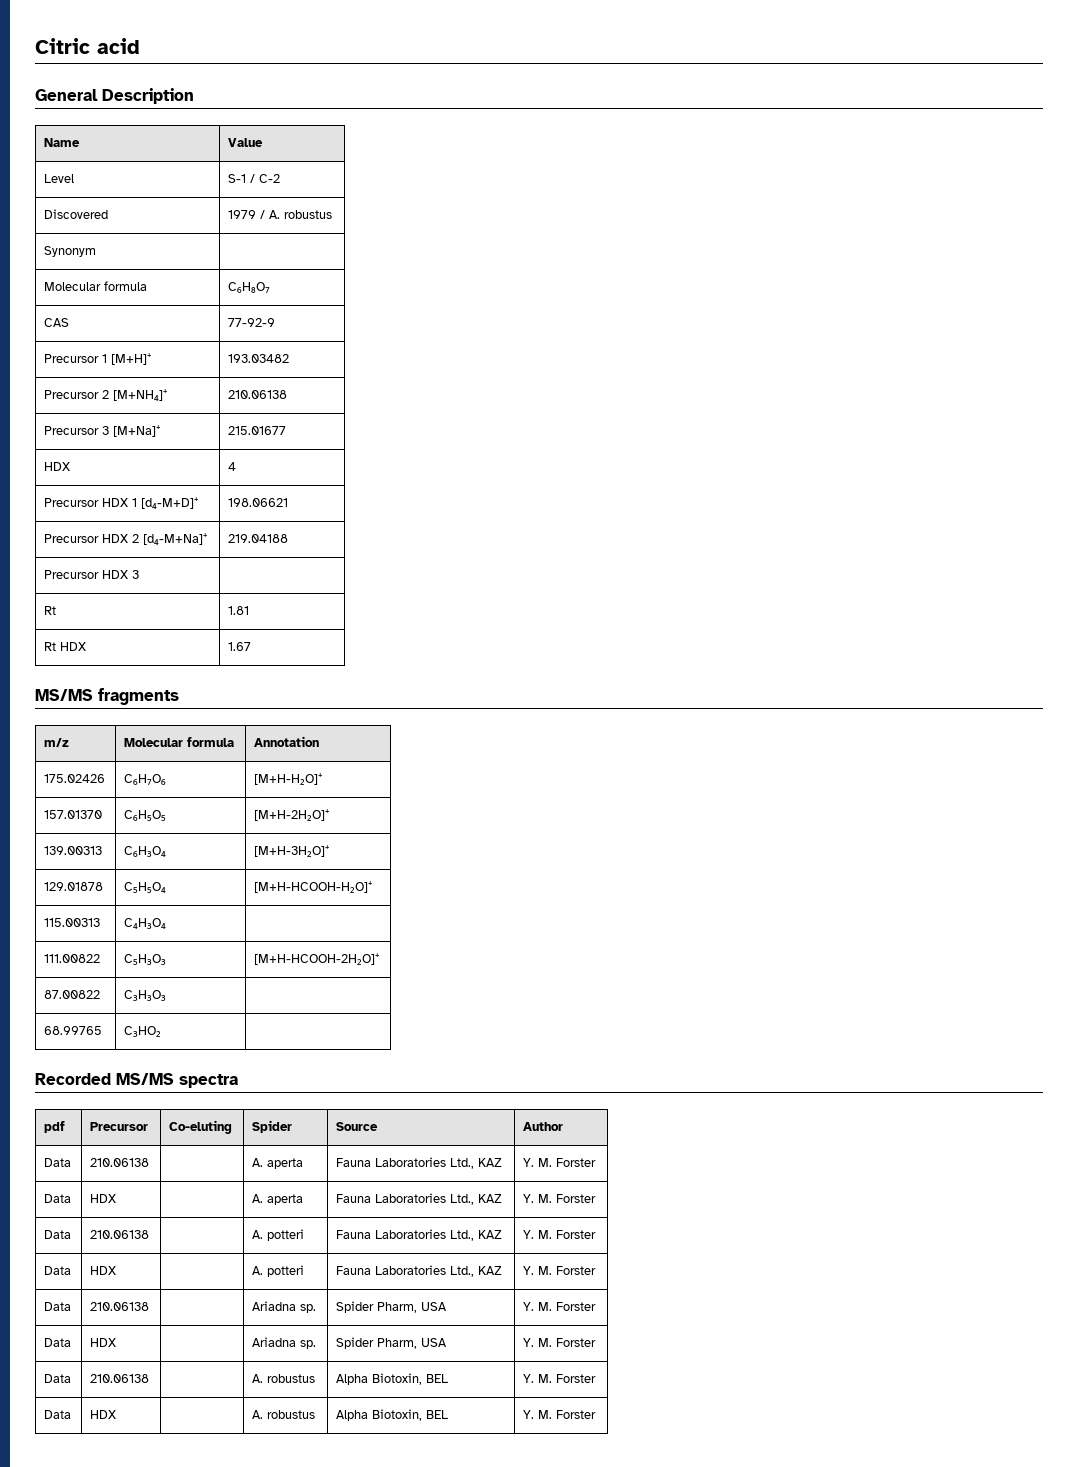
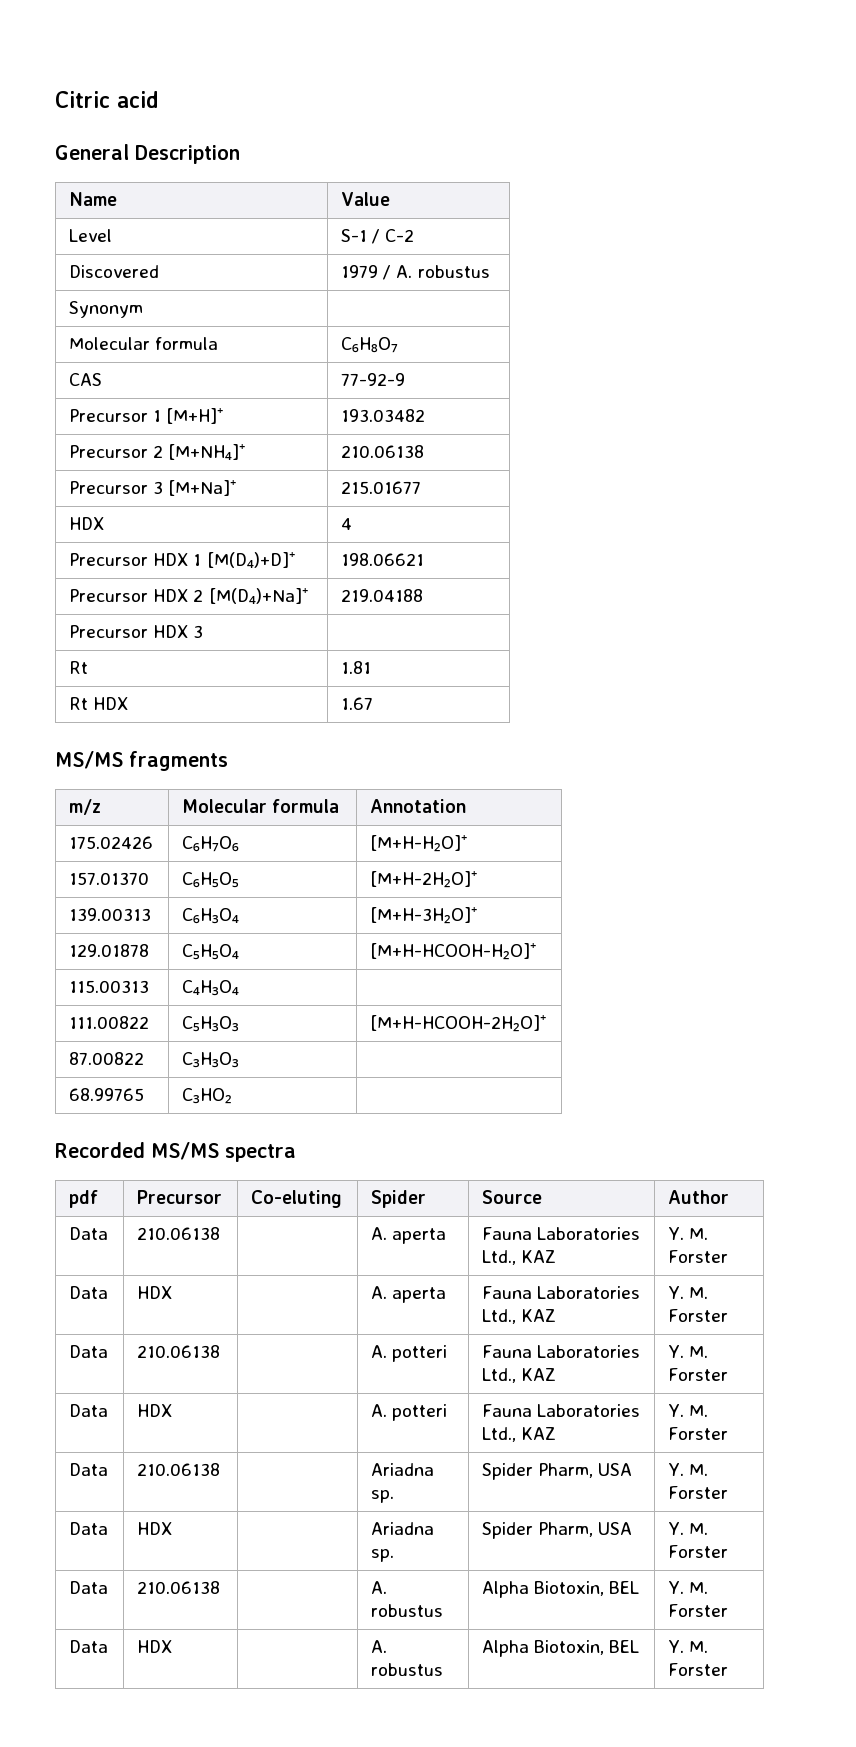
- Precursor HDX 1 [d₄-M+D]⁺ | 198.06621
+ Precursor HDX 1 [M(D₄)+D]⁺ | 198.06621
- Precursor HDX 2 [d₄-M+Na]⁺ | 219.04188
+ Precursor HDX 2 [M(D₄)+Na]⁺ | 219.04188

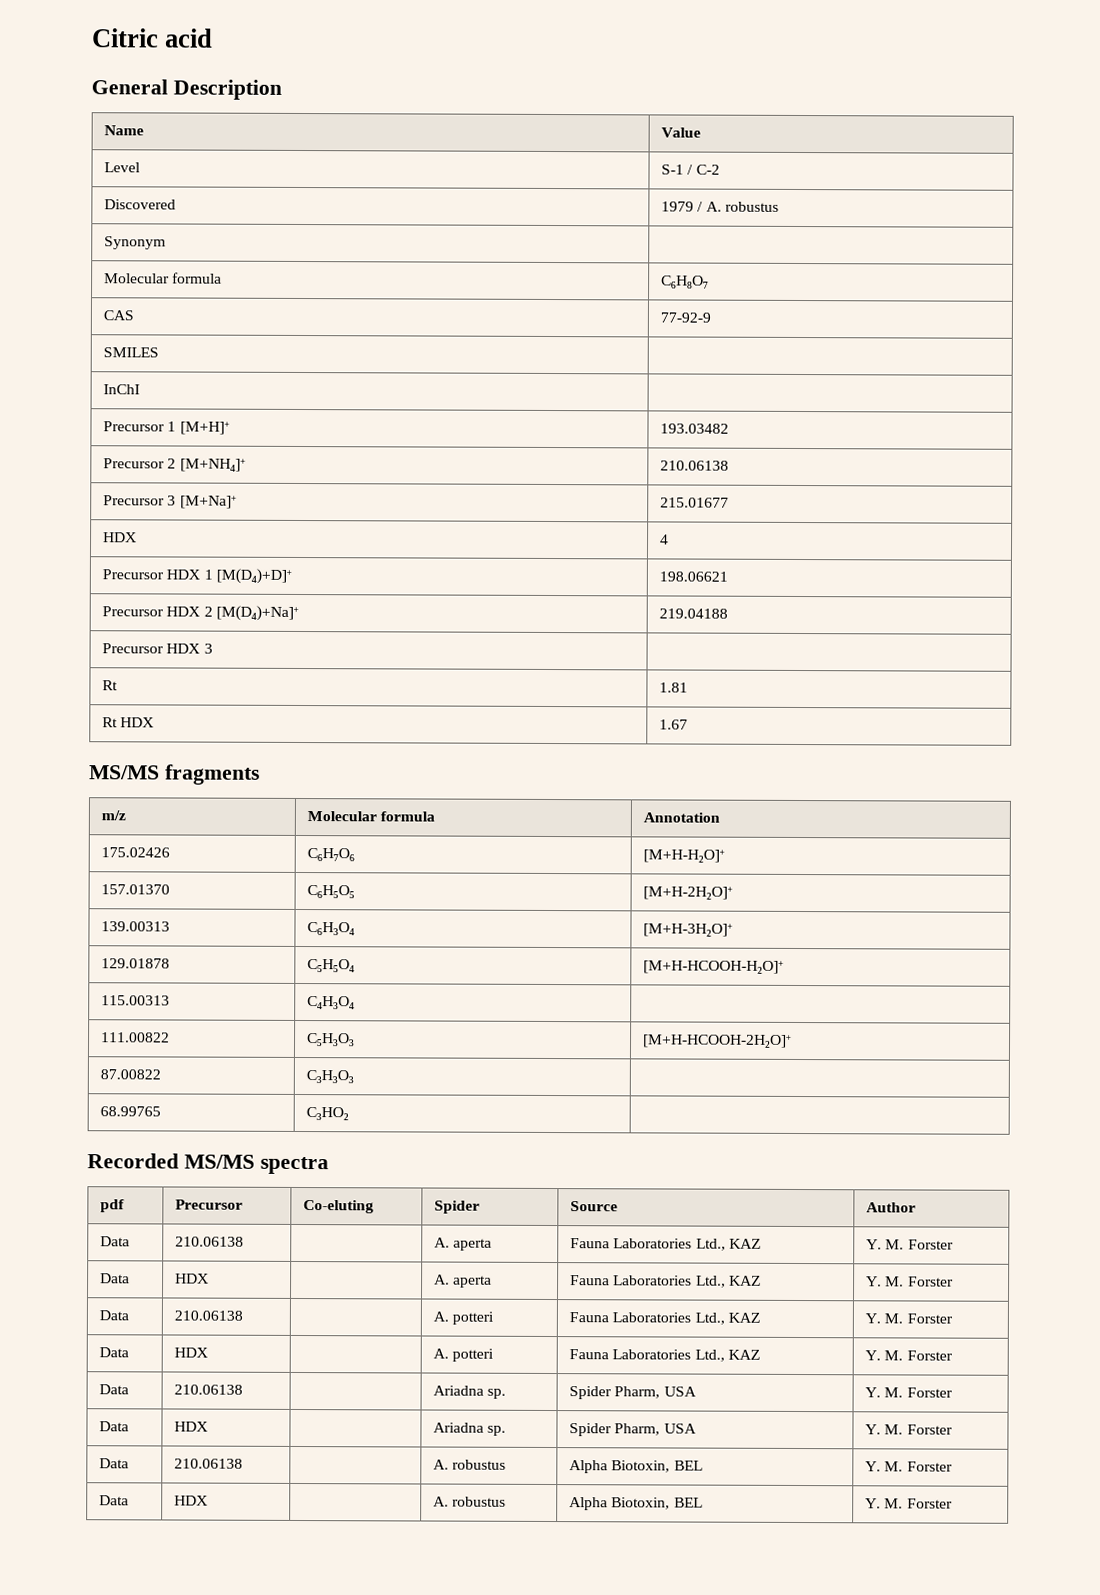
+ SMILES |
+ InChI |

